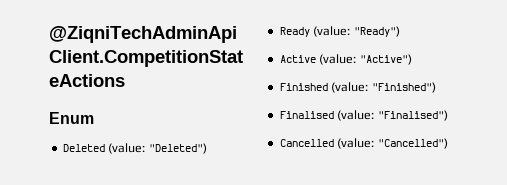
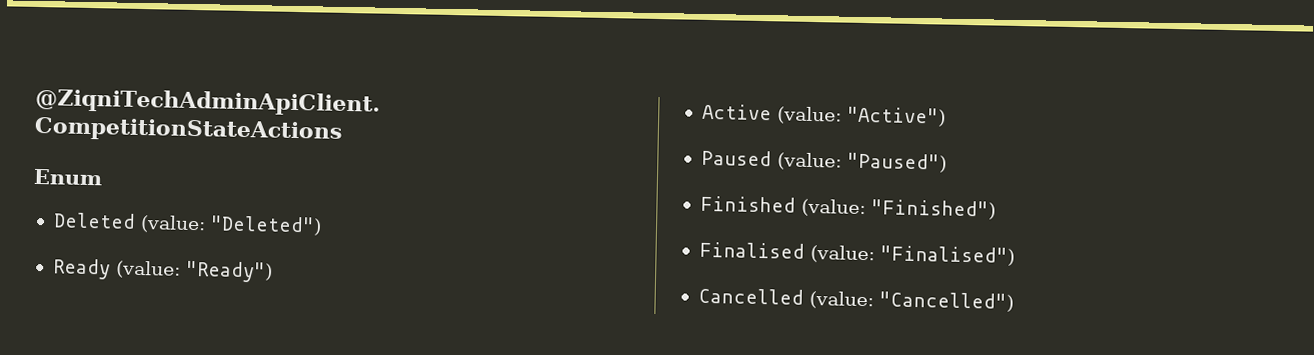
+ Paused (value: "Paused")

